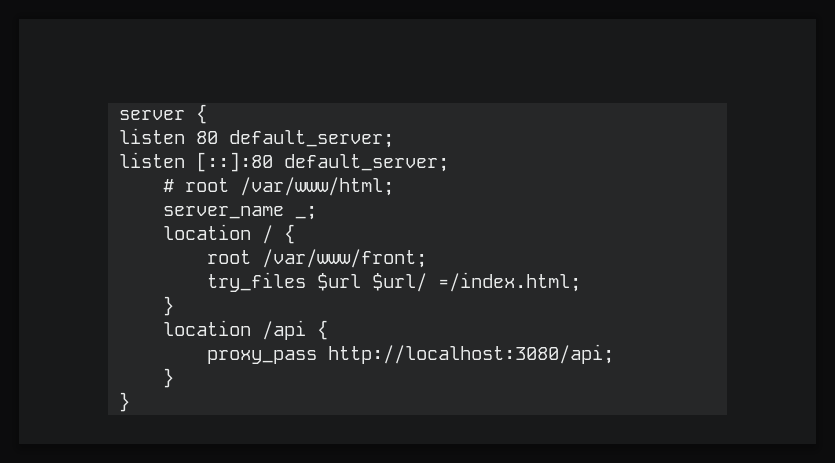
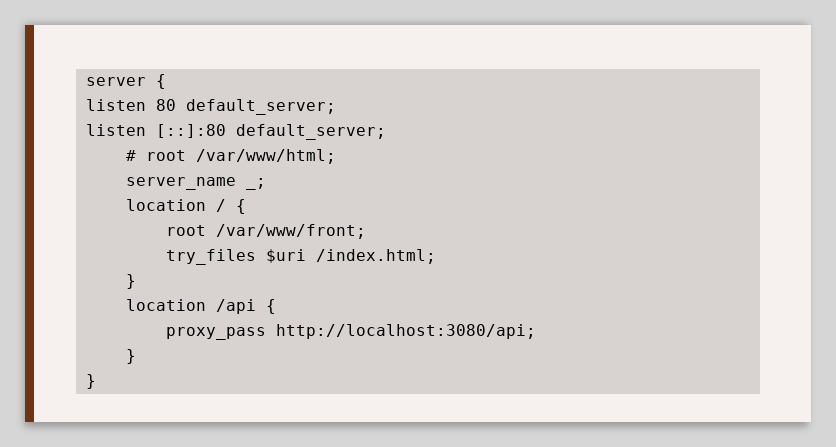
- try_files $url $url/ =/index.html;
+ try_files $uri /index.html;

